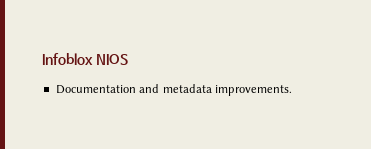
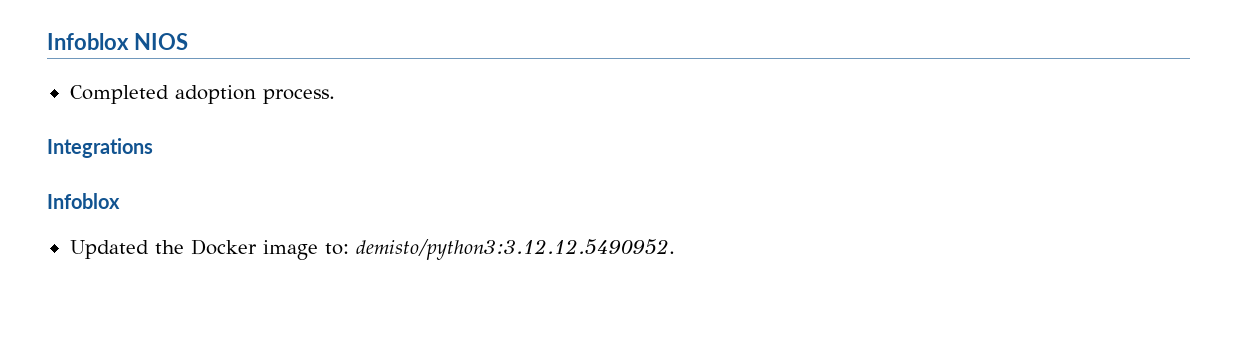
- Documentation and metadata improvements.
+ Completed adoption process.
+ Integrations
+ Infoblox
+ Updated the Docker image to: demisto/python3:3.12.12.5490952.

